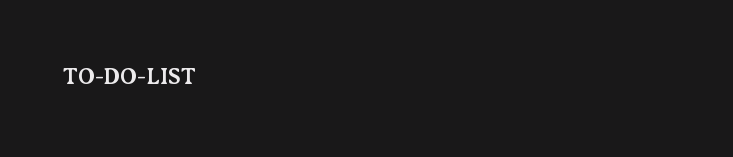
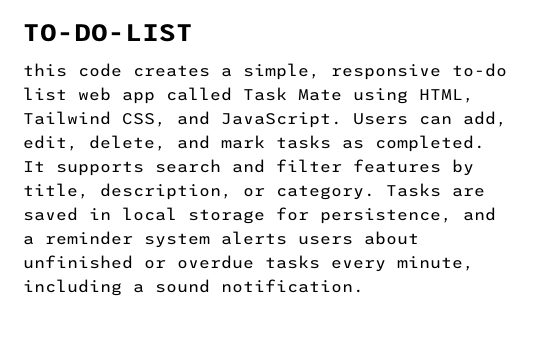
+ this code creates a simple, responsive to-do list web app called Task Mate using HTML, Tailwind CSS, and JavaScript. Users can add, edit, delete, and mark tasks as completed. It supports search and filter features by title, description, or category. Tasks are saved in local storage for persistence, and a reminder system alerts users about unfinished or overdue tasks every minute, including a sound notification.

